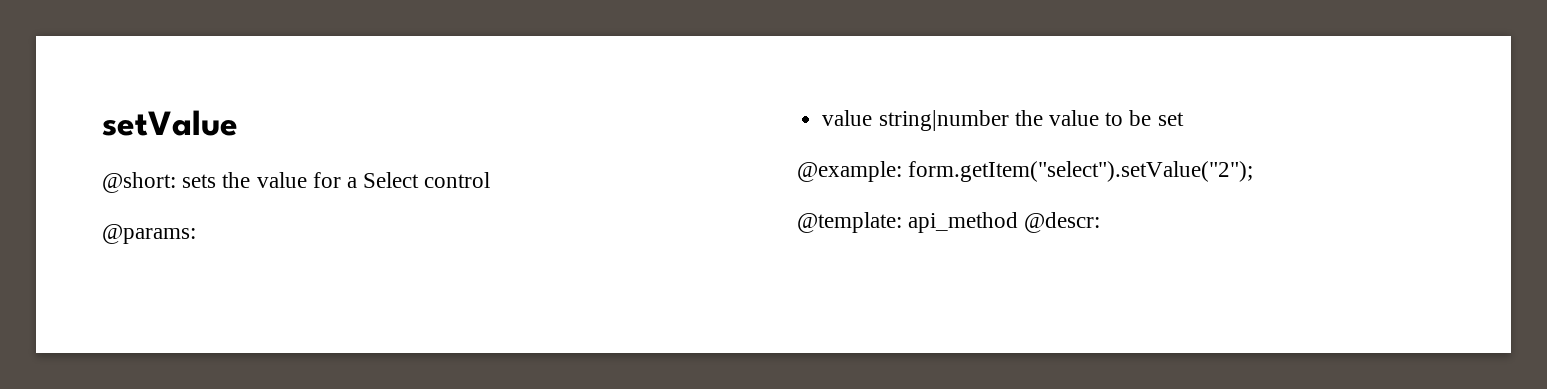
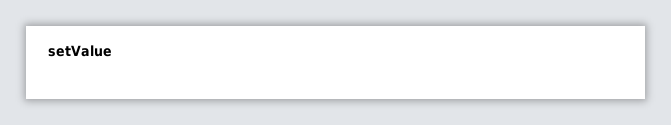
- @short: sets the value for a Select control
- @params:
- value string|number the value to be set
- @example: form.getItem("select").setValue("2");
- @template: api_method @descr:

